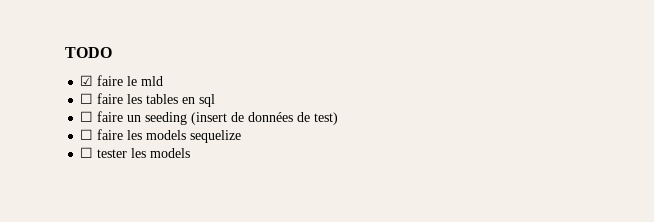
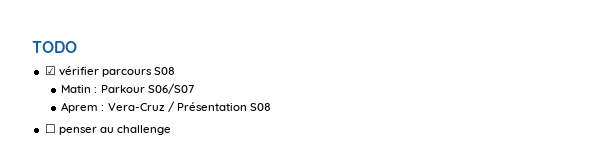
- ☑ faire le mld
- ☐ faire les tables en sql
- ☐ faire un seeding (insert de données de test)
- ☐ faire les models sequelize
- ☐ tester les models
+ ☑ vérifier parcours S08
+ Matin : Parkour S06/S07
+ Aprem : Vera-Cruz / Présentation S08
+ ☐ penser au challenge

